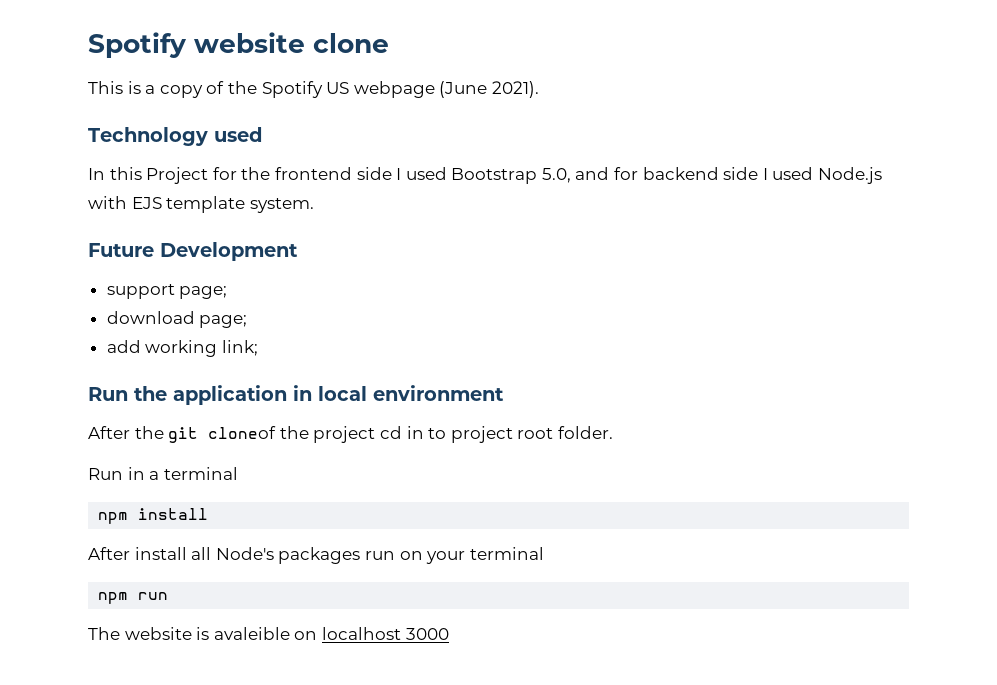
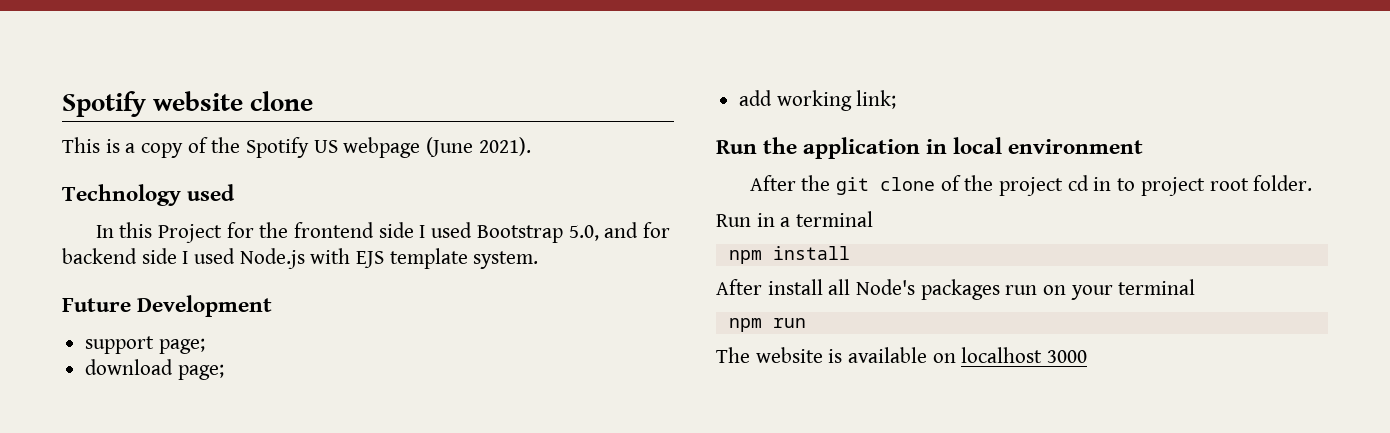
- After the git cloneof the project cd in to project root folder.
+ After the git clone of the project cd in to project root folder.
- The website is avaleible on localhost 3000
+ The website is available on localhost 3000

